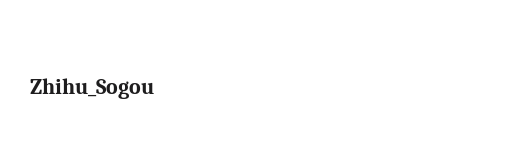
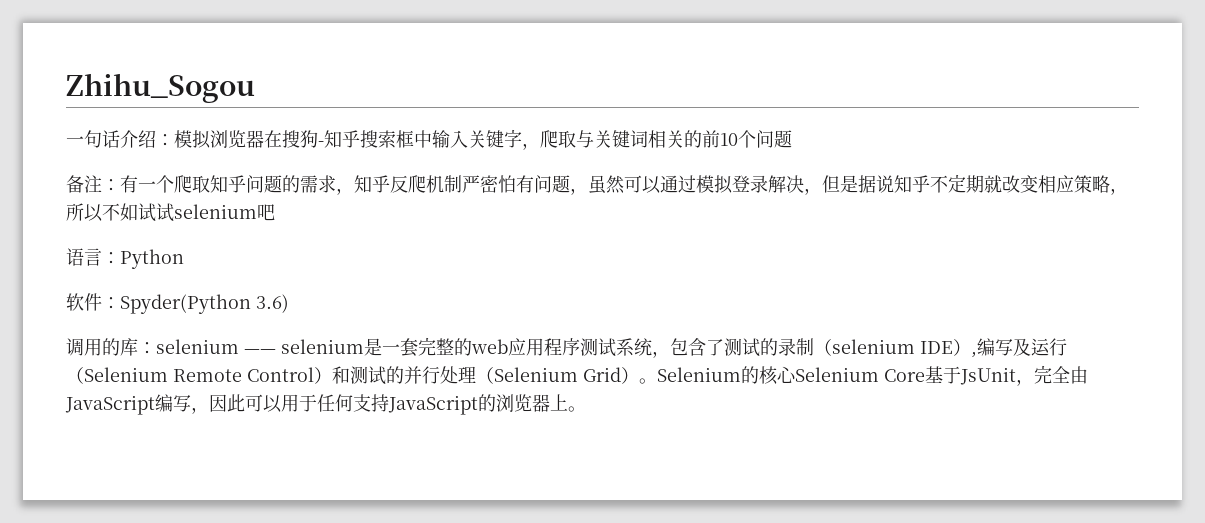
+ 一句话介绍：模拟浏览器在搜狗-知乎搜索框中输入关键字，爬取与关键词相关的前10个问题
+ 备注：有一个爬取知乎问题的需求，知乎反爬机制严密怕有问题，虽然可以通过模拟登录解决，但是据说知乎不定期就改变相应策略，所以不如试试selenium吧
+ 语言：Python
+ 软件：Spyder(Python 3.6)
+ 调用的库：selenium —— selenium是一套完整的web应用程序测试系统，包含了测试的录制（selenium IDE）,编写及运行（Selenium Remote Control）和测试的并行处理（Selenium Grid）。Selenium的核心Selenium Core基于JsUnit，完全由JavaScript编写，因此可以用于任何支持JavaScript的浏览器上。

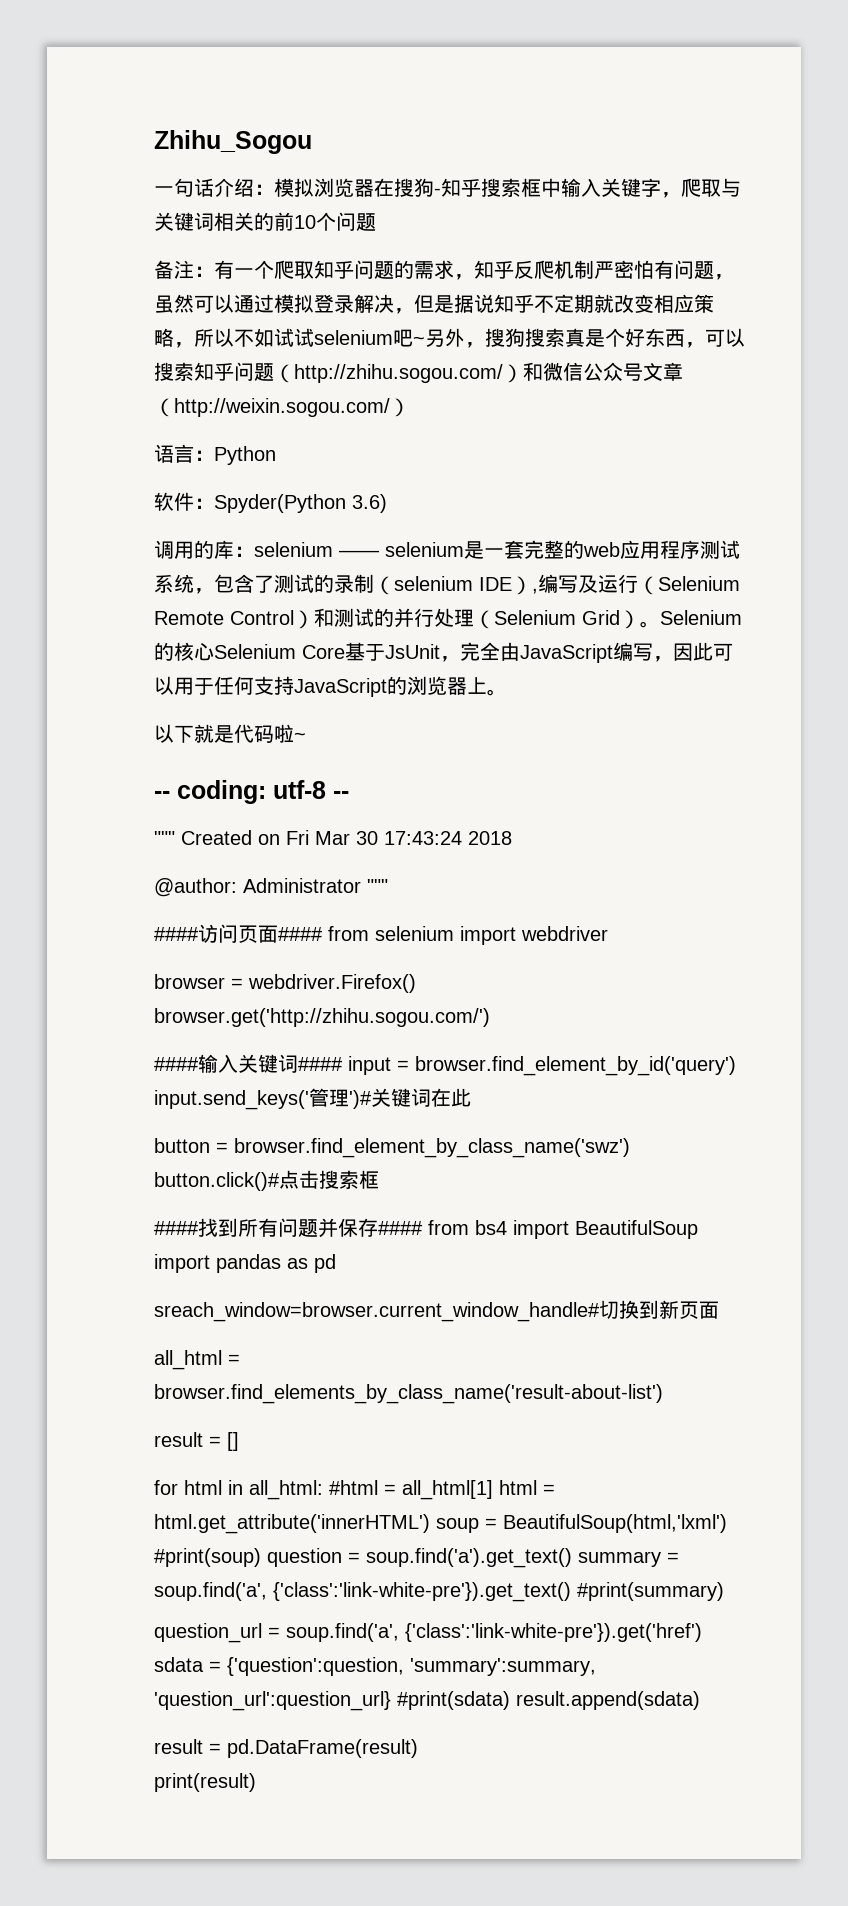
- 备注：有一个爬取知乎问题的需求，知乎反爬机制严密怕有问题，虽然可以通过模拟登录解决，但是据说知乎不定期就改变相应策略，所以不如试试selenium吧
+ 备注：有一个爬取知乎问题的需求，知乎反爬机制严密怕有问题，虽然可以通过模拟登录解决，但是据说知乎不定期就改变相应策略，所以不如试试selenium吧~另外，搜狗搜索真是个好东西，可以搜索知乎问题（http://zhihu.sogou.com/）和微信公众号文章（http://weixin.sogou.com/）
+ 以下就是代码啦~
+ -- coding: utf-8 --
+ """ Created on Fri Mar 30 17:43:24 2018
+ @author: Administrator """
+ ####访问页面#### from selenium import webdriver
+ browser = webdriver.Firefox() browser.get('http://zhihu.sogou.com/')
+ ####输入关键词#### input = browser.find_element_by_id('query') input.send_keys('管理')#关键词在此
+ button = browser.find_element_by_class_name('swz') button.click()#点击搜索框
+ ####找到所有问题并保存#### from bs4 import BeautifulSoup import pandas as pd
+ sreach_window=browser.current_window_handle#切换到新页面
+ all_html = browser.find_elements_by_class_name('result-about-list')
+ result = []
+ for html in all_html: #html = all_html[1] html = html.get_attribute('innerHTML') soup = BeautifulSoup(html,'lxml') #print(soup) question = soup.find('a').get_text() summary = soup.find('a', {'class':'link-white-pre'}).get_text() #print(summary)
+ question_url = soup.find('a', {'class':'link-white-pre'}).get('href') sdata = {'question':question, 'summary':summary, 'question_url':question_url} #print(sdata) result.append(sdata)
+ result = pd.DataFrame(result)
+ print(result)

